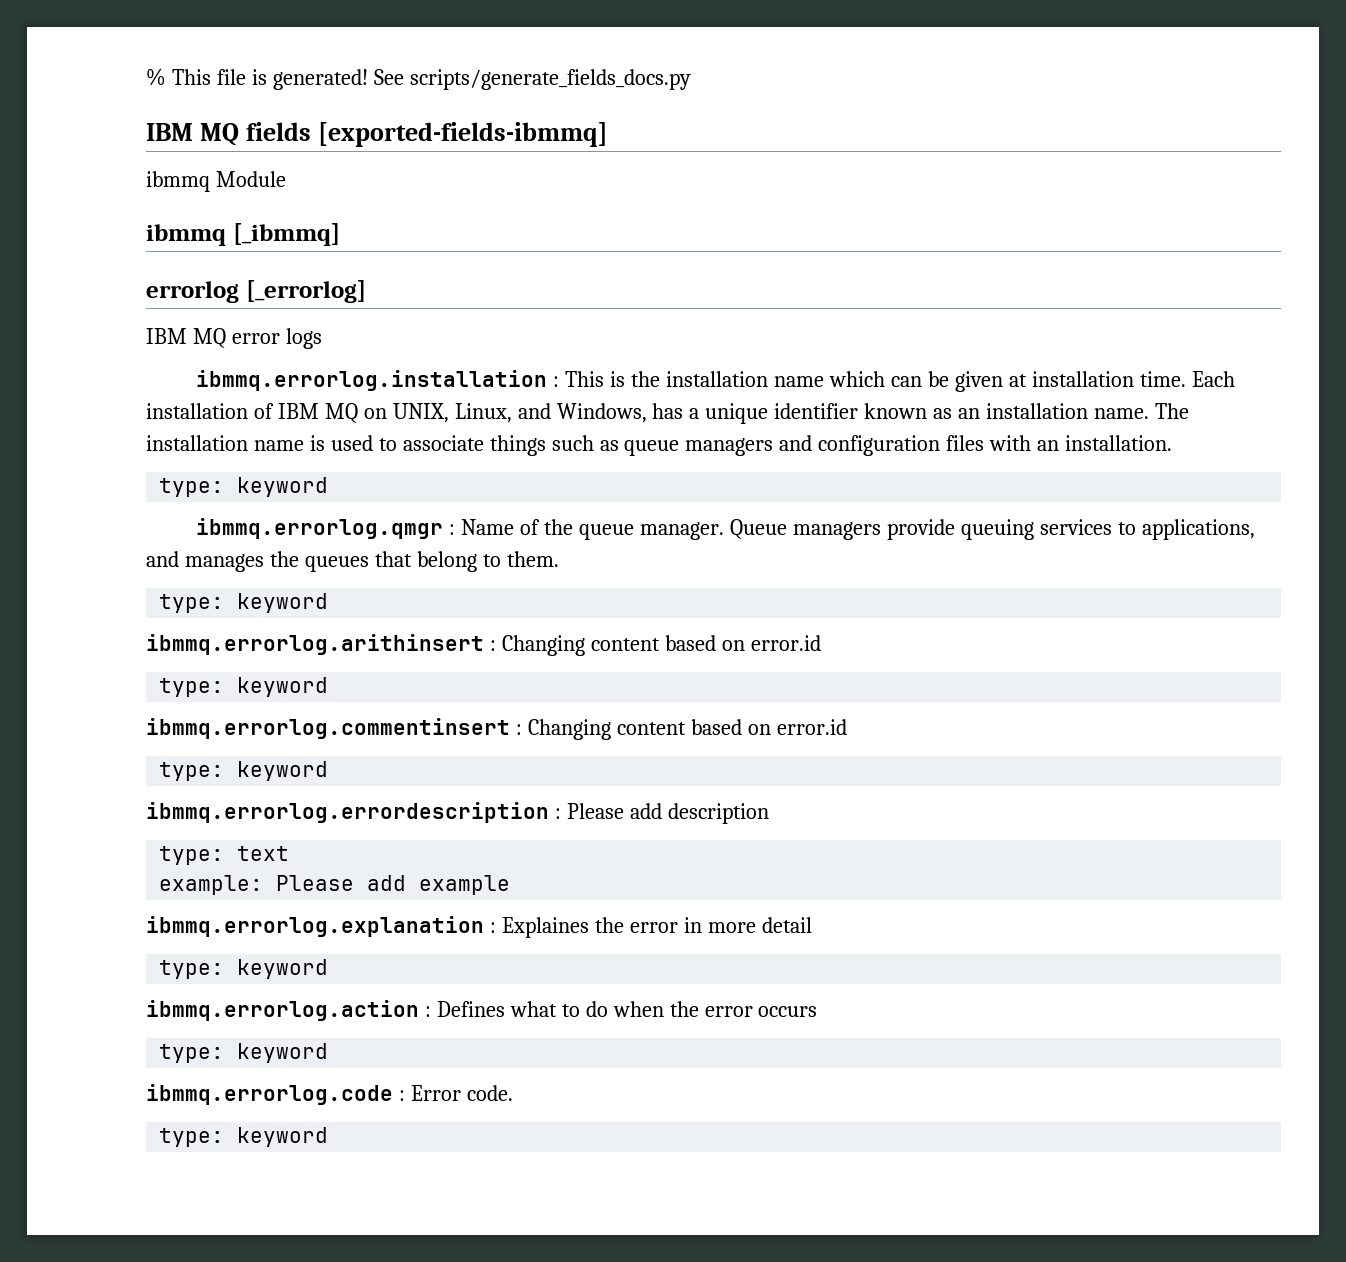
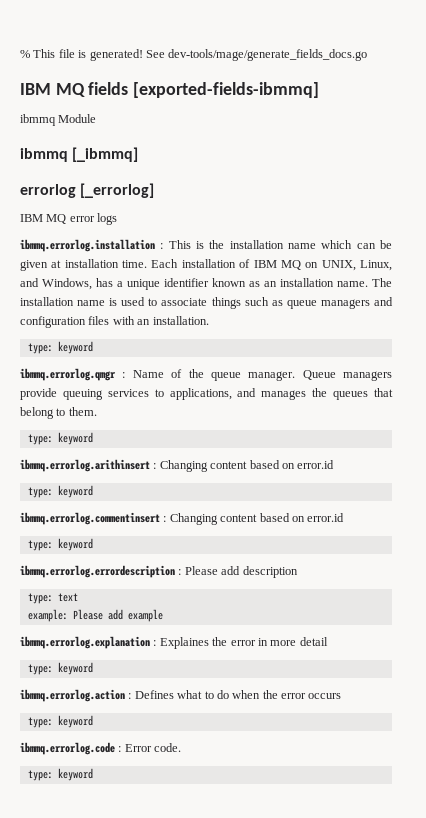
- See scripts/generate_fields_docs.py
+ See dev-tools/mage/generate_fields_docs.go

